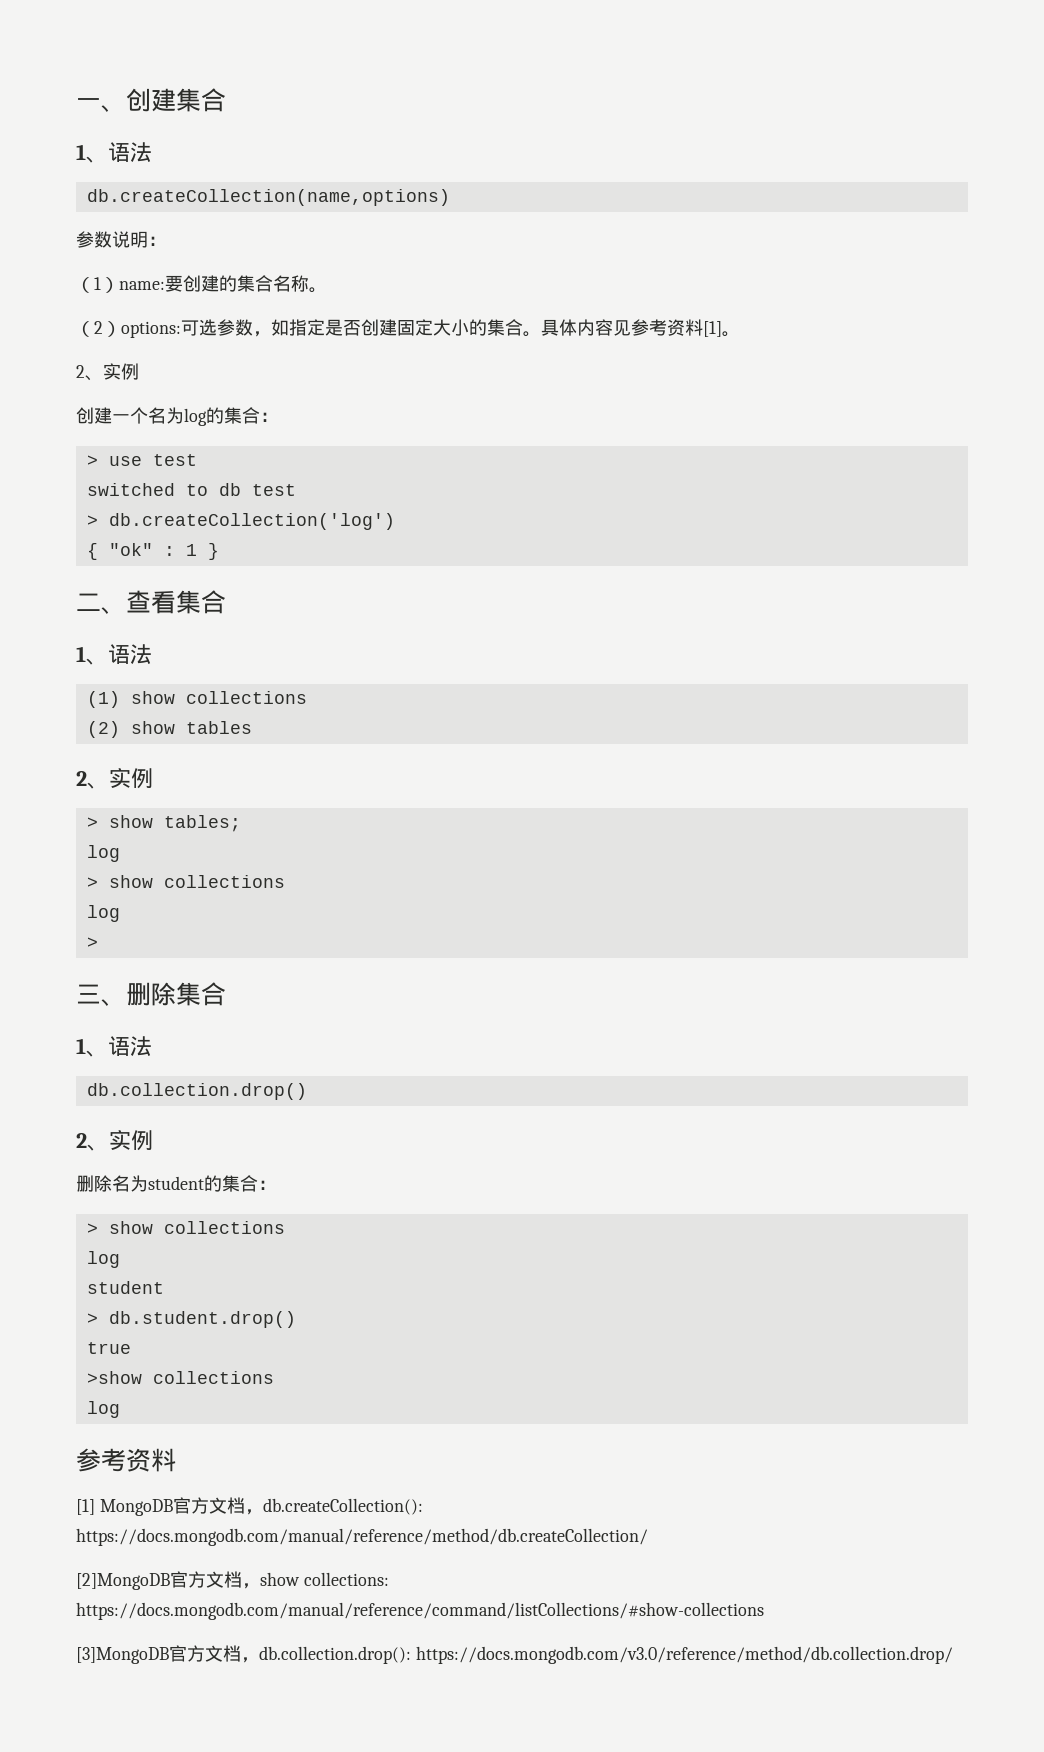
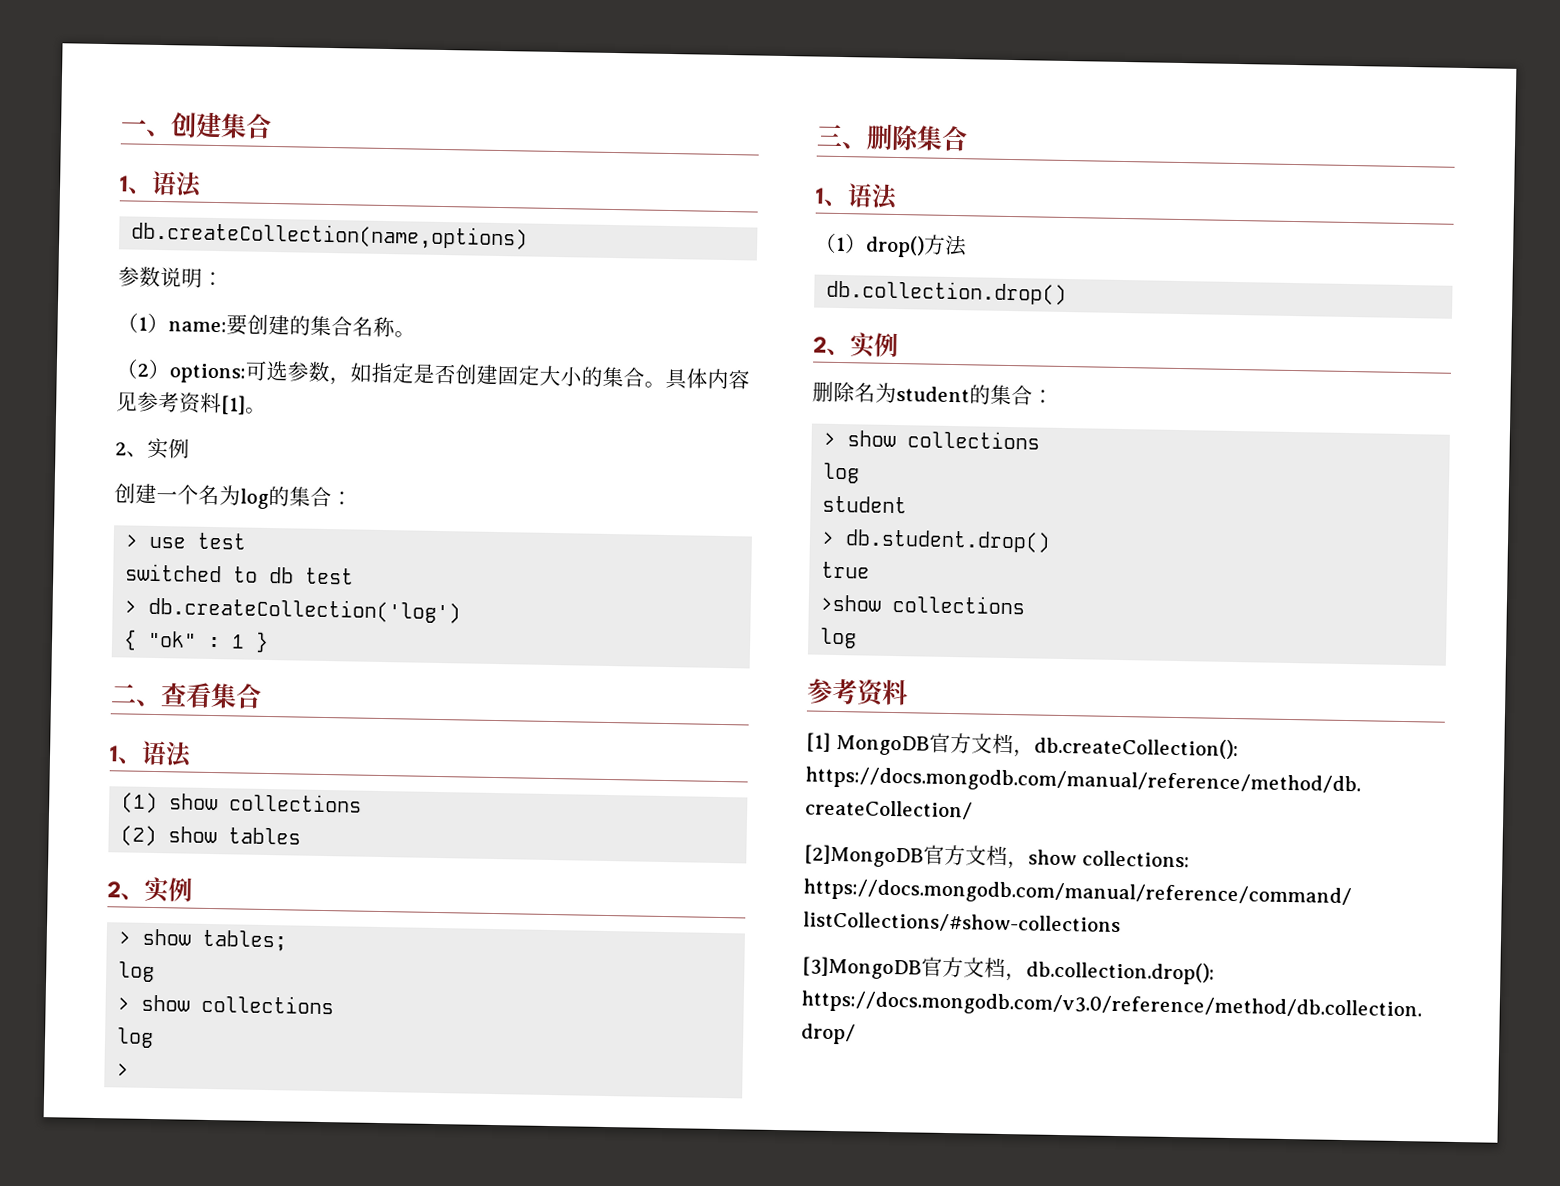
+ （1）drop()方法

